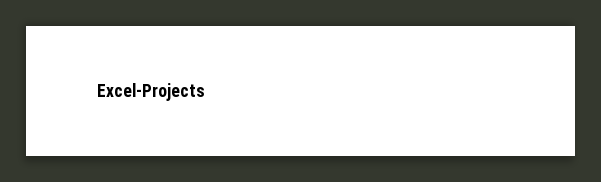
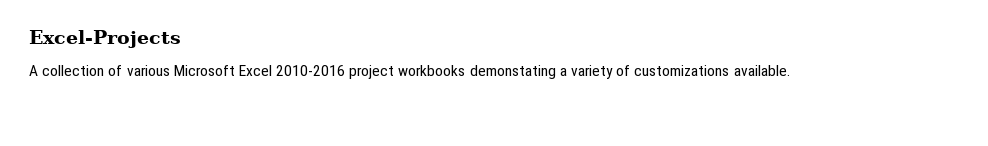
+ A collection of various Microsoft Excel 2010-2016 project workbooks demonstating a variety of customizations available.

